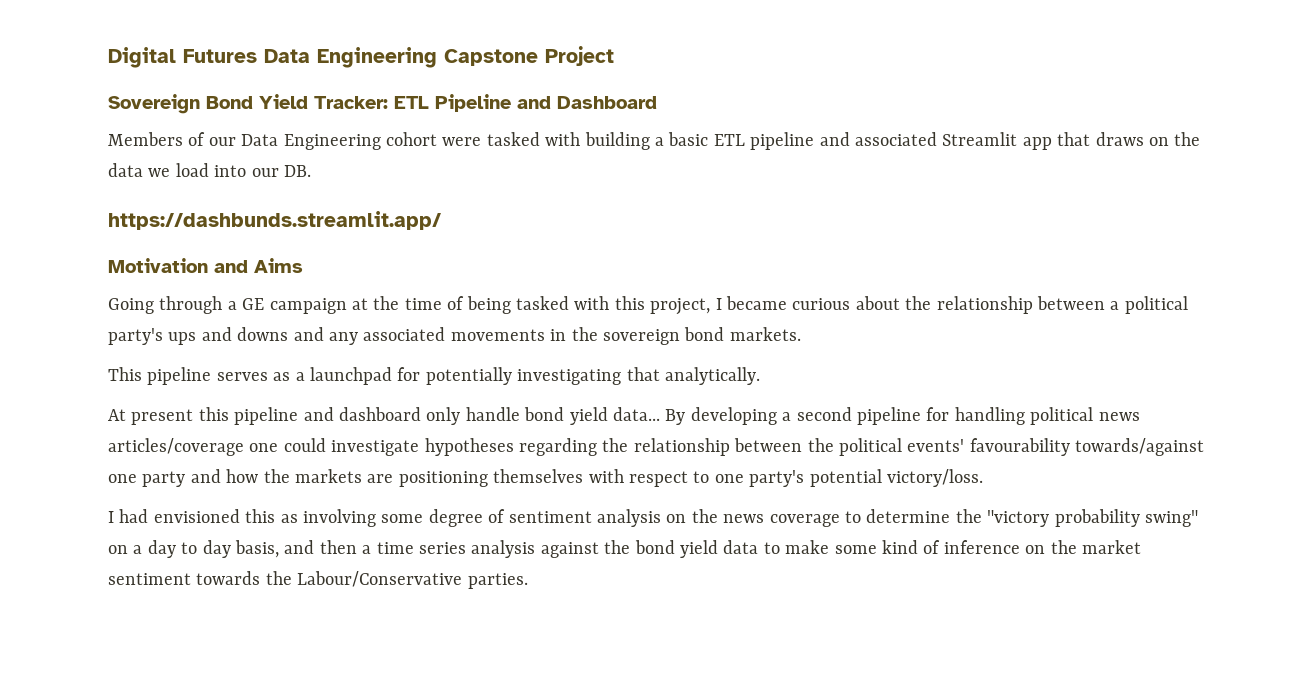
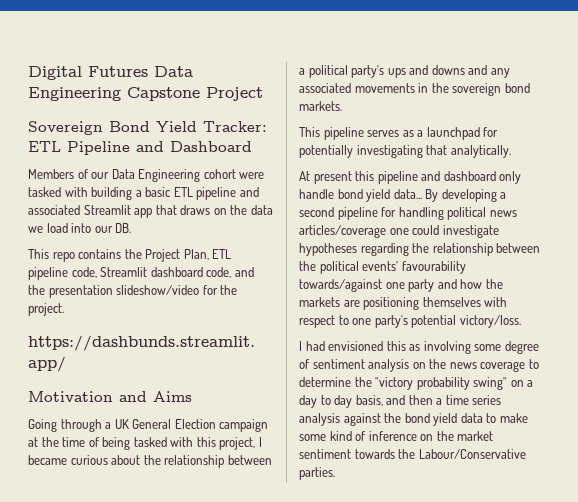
+ This repo contains the Project Plan, ETL pipeline code, Streamlit dashboard code, and the presentation slideshow/video for the project.
- Going through a GE campaign at the time of being tasked with this project, I became curious about the relationship between a political party's ups and downs and any associated movements in the sovereign bond markets.
+ Going through a UK General Election campaign at the time of being tasked with this project, I became curious about the relationship between a political party's ups and downs and any associated movements in the sovereign bond markets.

